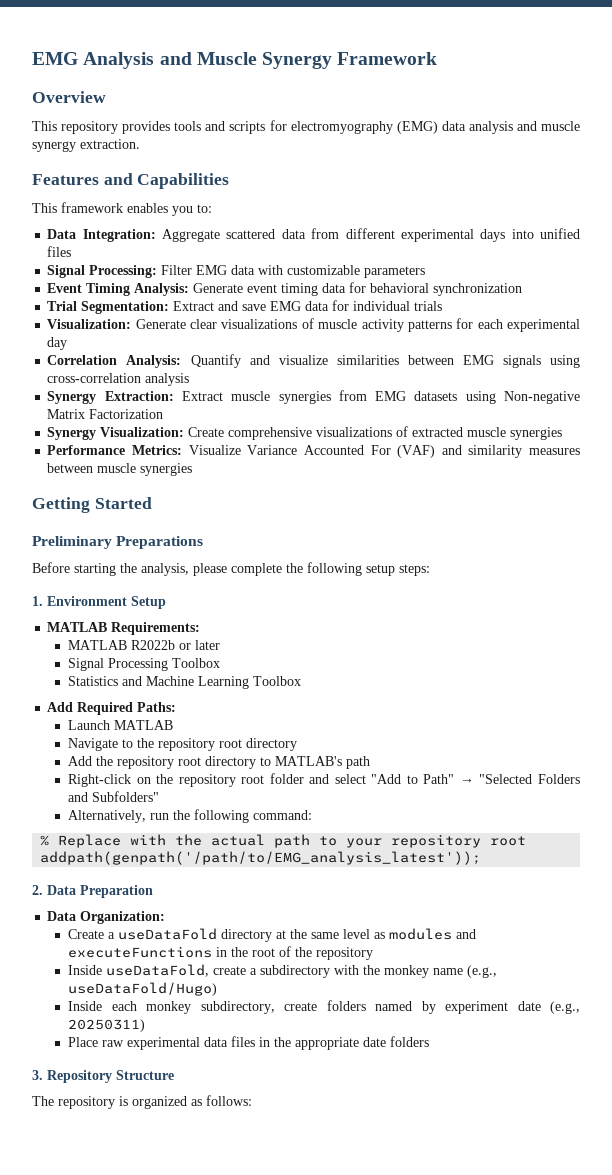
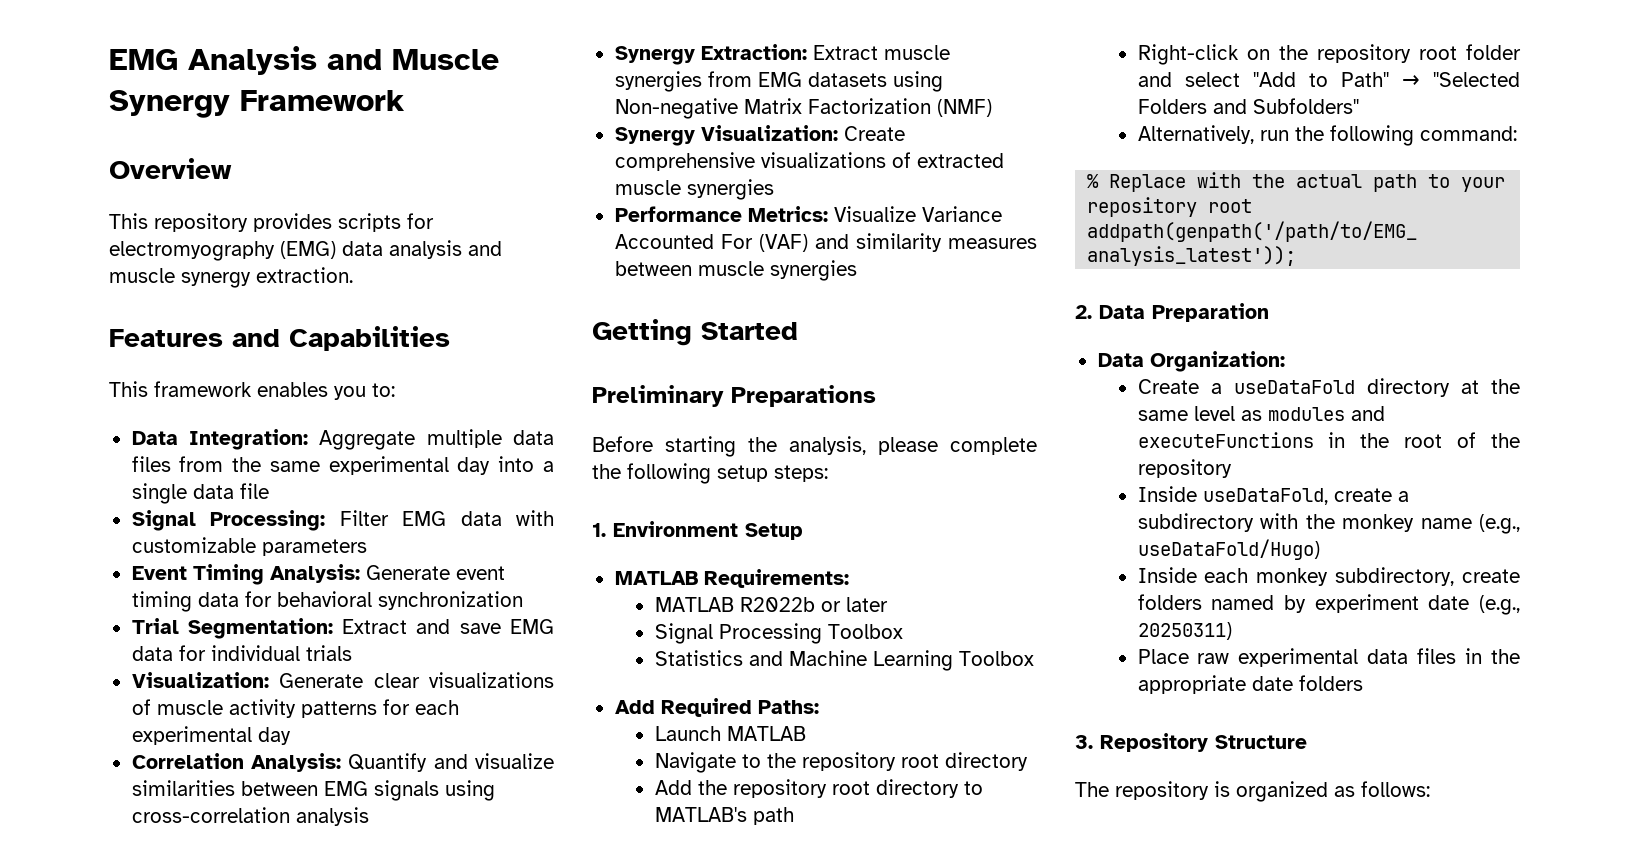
- This repository provides tools and scripts for electromyography (EMG) data analysis and muscle synergy extraction.
+ This repository provides scripts for electromyography (EMG) data analysis and muscle synergy extraction.
- Data Integration: Aggregate scattered data from different experimental days into unified files
+ Data Integration: Aggregate multiple data files from the same experimental day into a single data file
- Synergy Extraction: Extract muscle synergies from EMG datasets using Non-negative Matrix Factorization
+ Synergy Extraction: Extract muscle synergies from EMG datasets using Non-negative Matrix Factorization (NMF)

